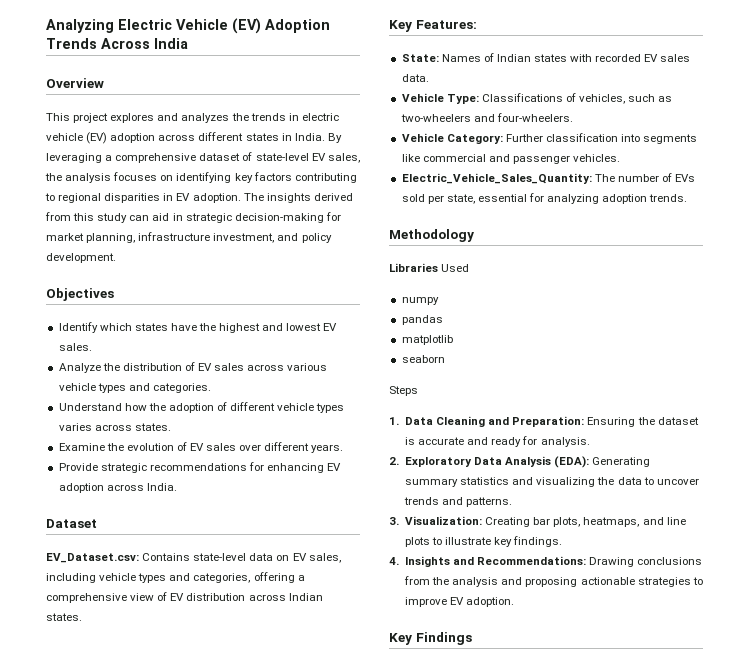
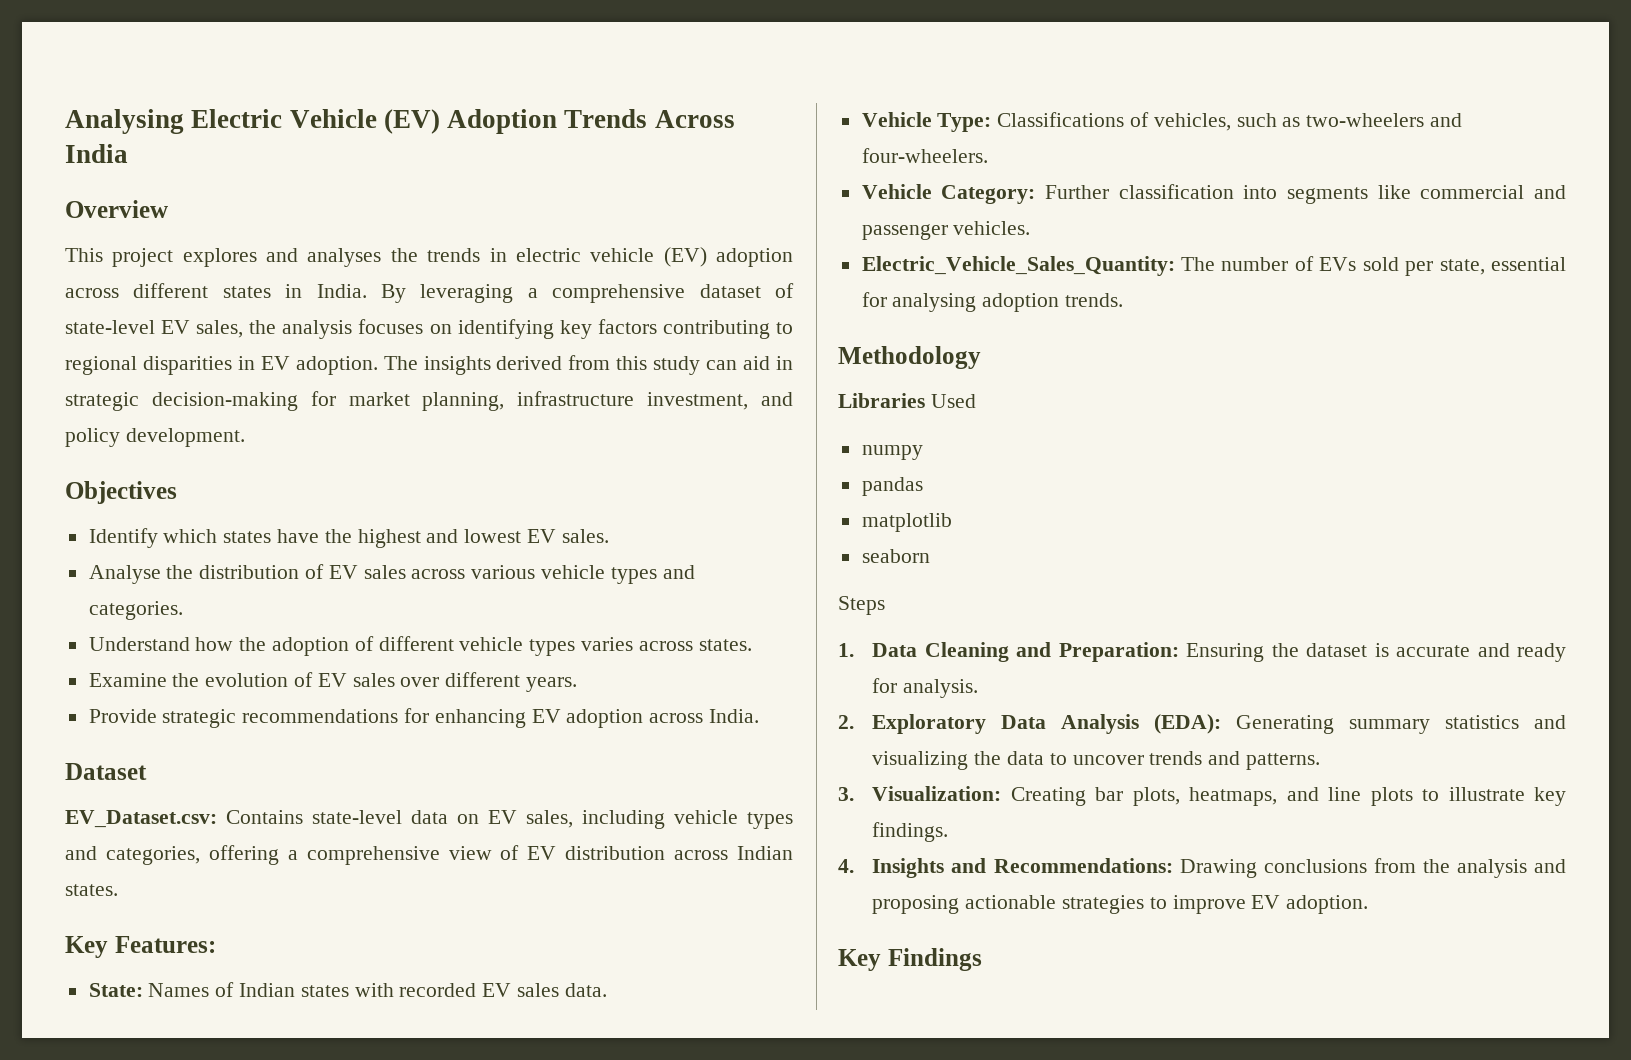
- Analyzing Electric Vehicle (EV) Adoption Trends Across India
+ Analysing Electric Vehicle (EV) Adoption Trends Across India
- This project explores and analyzes the trends in electric vehicle (EV) adoption across different states in India.
+ This project explores and analyses the trends in electric vehicle (EV) adoption across different states in India.
- Analyze the distribution of EV sales across various vehicle types and categories.
+ Analyse the distribution of EV sales across various vehicle types and categories.
- Electric_Vehicle_Sales_Quantity: The number of EVs sold per state, essential for analyzing adoption trends.
+ Electric_Vehicle_Sales_Quantity: The number of EVs sold per state, essential for analysing adoption trends.

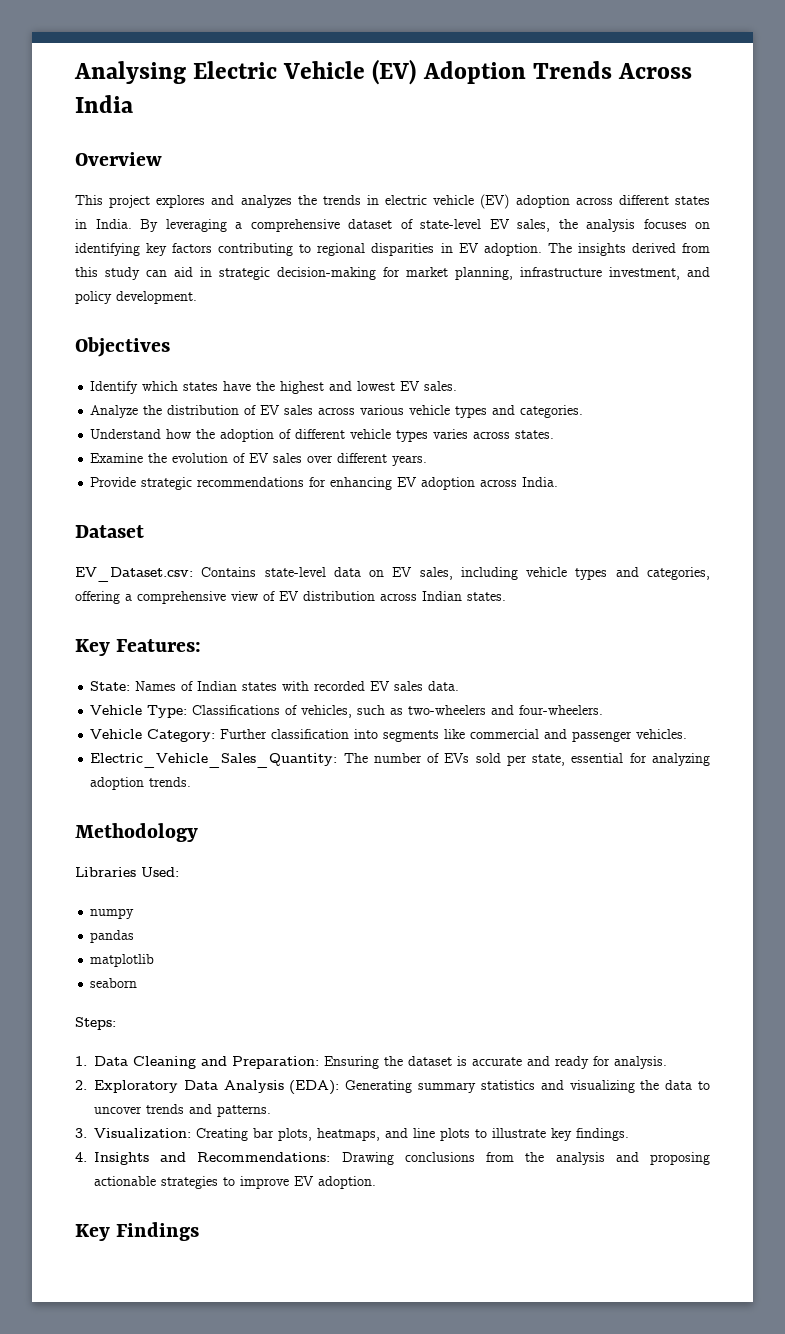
- This project explores and analyses the trends in electric vehicle (EV) adoption across different states in India.
+ This project explores and analyzes the trends in electric vehicle (EV) adoption across different states in India.
- Analyse the distribution of EV sales across various vehicle types and categories.
+ Analyze the distribution of EV sales across various vehicle types and categories.
- Electric_Vehicle_Sales_Quantity: The number of EVs sold per state, essential for analysing adoption trends.
+ Electric_Vehicle_Sales_Quantity: The number of EVs sold per state, essential for analyzing adoption trends.
- Libraries Used
+ Libraries Used:
- Steps
+ Steps:

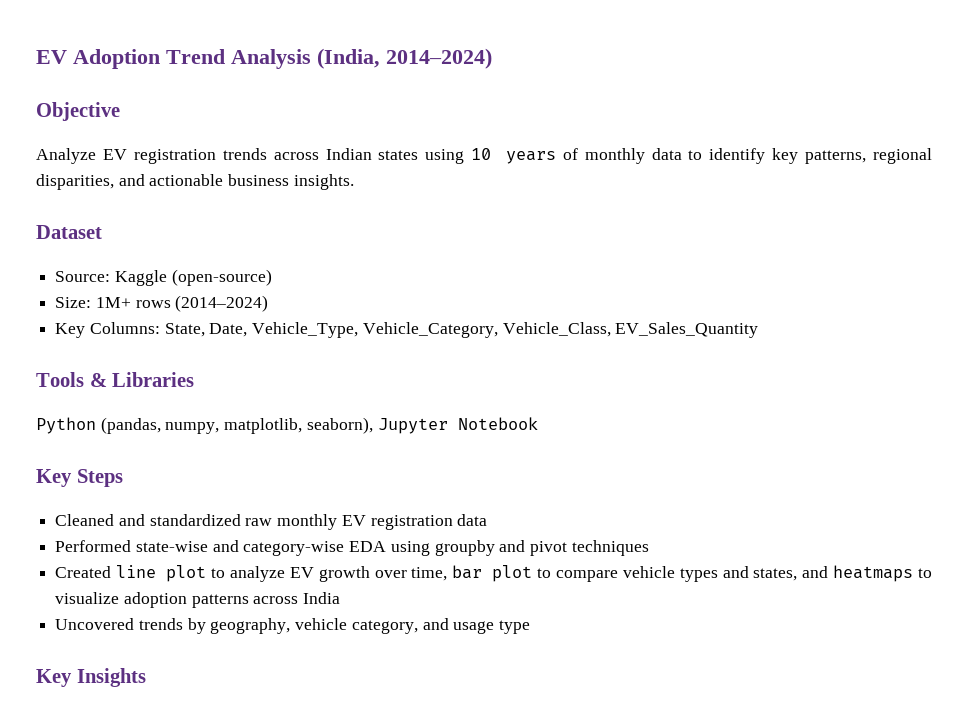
- Analysing Electric Vehicle (EV) Adoption Trends Across India
- Overview
- This project explores and analyzes the trends in electric vehicle (EV) adoption across different states in India. By leveraging a comprehensive dataset of state-level EV sales, the analysis focuses on identifying key factors contributing to regional disparities in EV adoption. The insights derived from this study can aid in strategic decision-making for market planning, infrastructure investment, and policy development.
- Objectives
- Identify which states have the highest and lowest EV sales.
- Analyze the distribution of EV sales across various vehicle types and categories.
- Understand how the adoption of different vehicle types varies across states.
- Examine the evolution of EV sales over different years.
- Provide strategic recommendations for enhancing EV adoption across India.
+ EV Adoption Trend Analysis (India, 2014–2024)
+ Objective
+ Analyze EV registration trends across Indian states using 10 years of monthly data to identify key patterns, regional disparities, and actionable business insights.
  Dataset
- EV_Dataset.csv: Contains state-level data on EV sales, including vehicle types and categories, offering a comprehensive view of EV distribution across Indian states.
- Key Features:
- State: Names of Indian states with recorded EV sales data.
- Vehicle Type: Classifications of vehicles, such as two-wheelers and four-wheelers.
- Vehicle Category: Further classification into segments like commercial and passenger vehicles.
- Electric_Vehicle_Sales_Quantity: The number of EVs sold per state, essential for analyzing adoption trends.
- Methodology
- Libraries Used:
- numpy
- pandas
- matplotlib
- seaborn
- Steps:
- 1. Data Cleaning and Preparation: Ensuring the dataset is accurate and ready for analysis.
- 2. Exploratory Data Analysis (EDA): Generating summary statistics and visualizing the data to uncover trends and patterns.
- 3. Visualization: Creating bar plots, heatmaps, and line plots to illustrate key findings.
- 4. Insights and Recommendations: Drawing conclusions from the analysis and proposing actionable strategies to improve EV adoption.
- Key Findings
+ Source: Kaggle (open-source)
+ Size: 1M+ rows (2014–2024)
+ Key Columns: State, Date, Vehicle_Type, Vehicle_Category, Vehicle_Class, EV_Sales_Quantity
+ Tools & Libraries
+ Python (pandas, numpy, matplotlib, seaborn), Jupyter Notebook
+ Key Steps
+ Cleaned and standardized raw monthly EV registration data
+ Performed state-wise and category-wise EDA using groupby and pivot techniques
+ Created line plot to analyze EV growth over time, bar plot to compare vehicle types and states, and heatmaps to visualize adoption patterns across India
+ Uncovered trends by geography, vehicle category, and usage type
+ Key Insights

